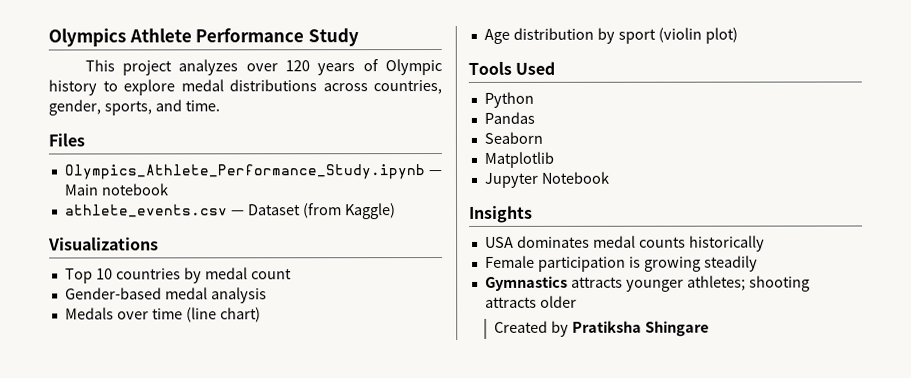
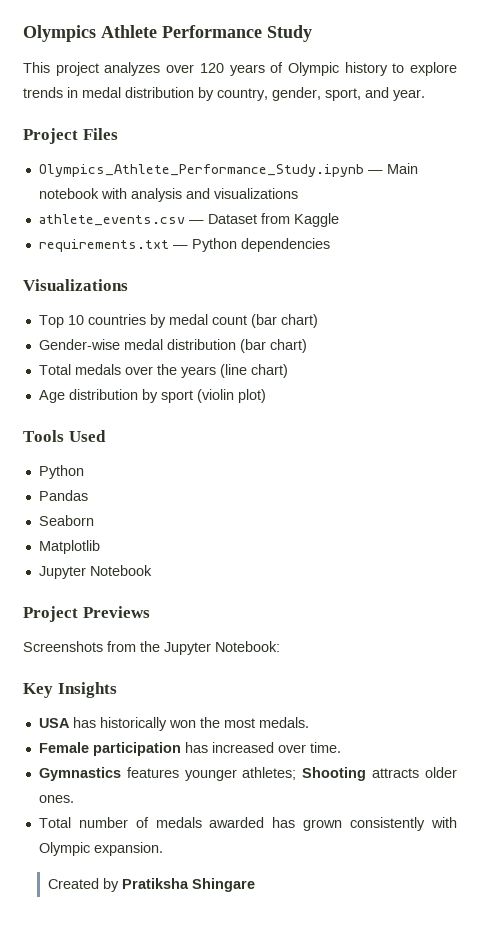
- This project analyzes over 120 years of Olympic history to explore medal distributions across countries, gender, sports, and time.
- Files
+ This project analyzes over 120 years of Olympic history to explore trends in medal distribution by country, gender, sport, and year.
+ Project Files
- Olympics_Athlete_Performance_Study.ipynb — Main notebook
+ Olympics_Athlete_Performance_Study.ipynb — Main notebook with analysis and visualizations
- athlete_events.csv — Dataset (from Kaggle)
+ athlete_events.csv — Dataset from Kaggle
+ requirements.txt — Python dependencies
- Top 10 countries by medal count
- Gender-based medal analysis
- Medals over time (line chart)
+ Top 10 countries by medal count (bar chart)
+ Gender-wise medal distribution (bar chart)
+ Total medals over the years (line chart)
- Insights
- USA dominates medal counts historically
- Female participation is growing steadily
+ Project Previews
+ Screenshots from the Jupyter Notebook:
+ Key Insights
+ USA has historically won the most medals.
+ Female participation has increased over time.
- Gymnastics attracts younger athletes; shooting attracts older
+ Gymnastics features younger athletes; Shooting attracts older ones.
+ Total number of medals awarded has grown consistently with Olympic expansion.

